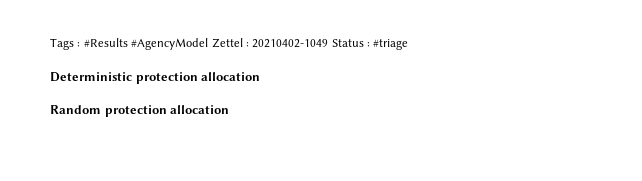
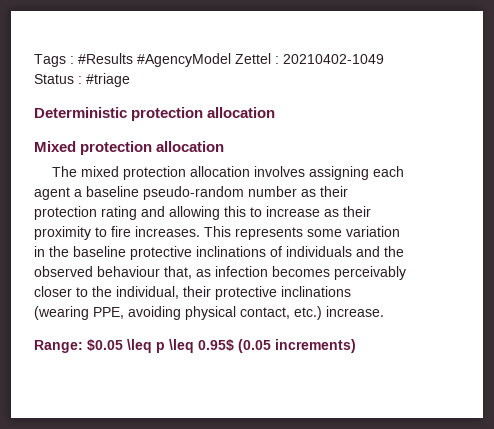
- Random protection allocation
+ Mixed protection allocation
+ The mixed protection allocation involves assigning each agent a baseline pseudo-random number as their protection rating and allowing this to increase as their proximity to fire increases. This represents some variation in the baseline protective inclinations of individuals and the observed behaviour that, as infection becomes perceivably closer to the individual, their protective inclinations (wearing PPE, avoiding physical contact, etc.) increase.
+ Range: $0.05 \leq p \leq 0.95$ (0.05 increments)

